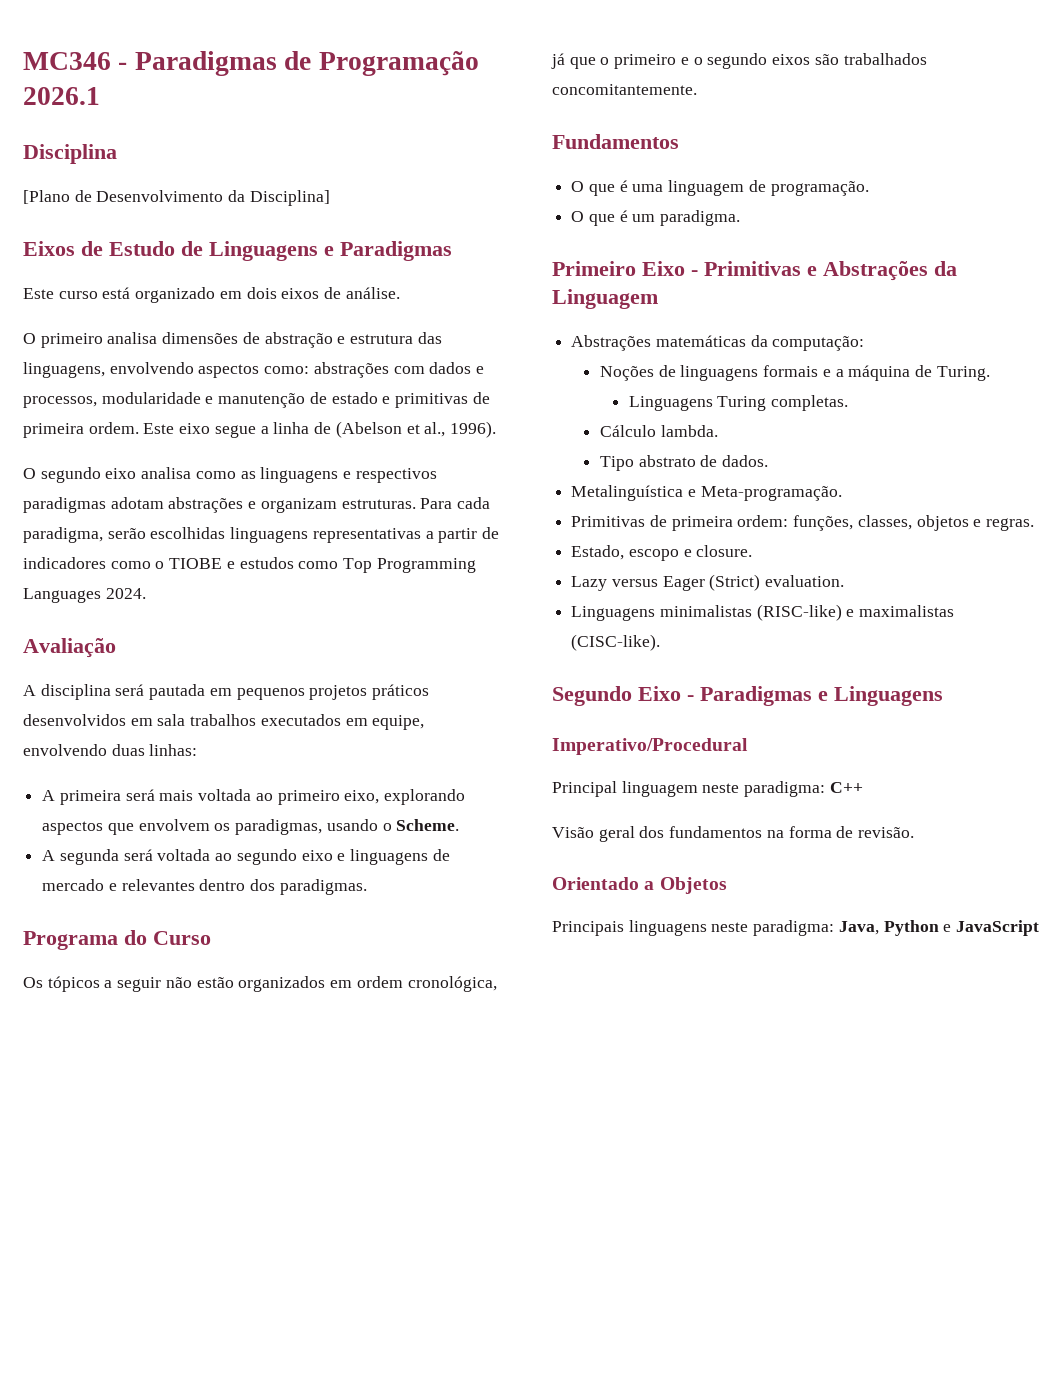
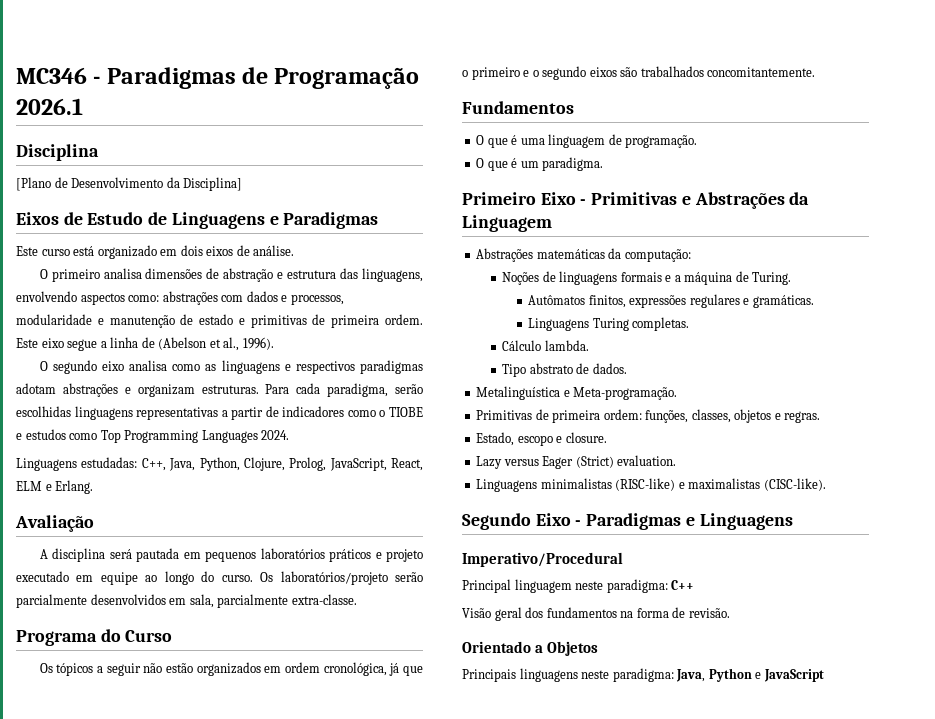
+ Linguagens estudadas: C++, Java, Python, Clojure, Prolog, JavaScript, React, ELM e Erlang.
- A disciplina será pautada em pequenos projetos práticos desenvolvidos em sala trabalhos executados em equipe, envolvendo duas linhas:
- A primeira será mais voltada ao primeiro eixo, explorando aspectos que envolvem os paradigmas, usando o Scheme.
- A segunda será voltada ao segundo eixo e linguagens de mercado e relevantes dentro dos paradigmas.
+ A disciplina será pautada em pequenos laboratórios práticos e projeto executado em equipe ao longo do curso. Os laboratórios/projeto serão parcialmente desenvolvidos em sala, parcialmente extra-classe.
+ Autômatos finitos, expressões regulares e gramáticas.

